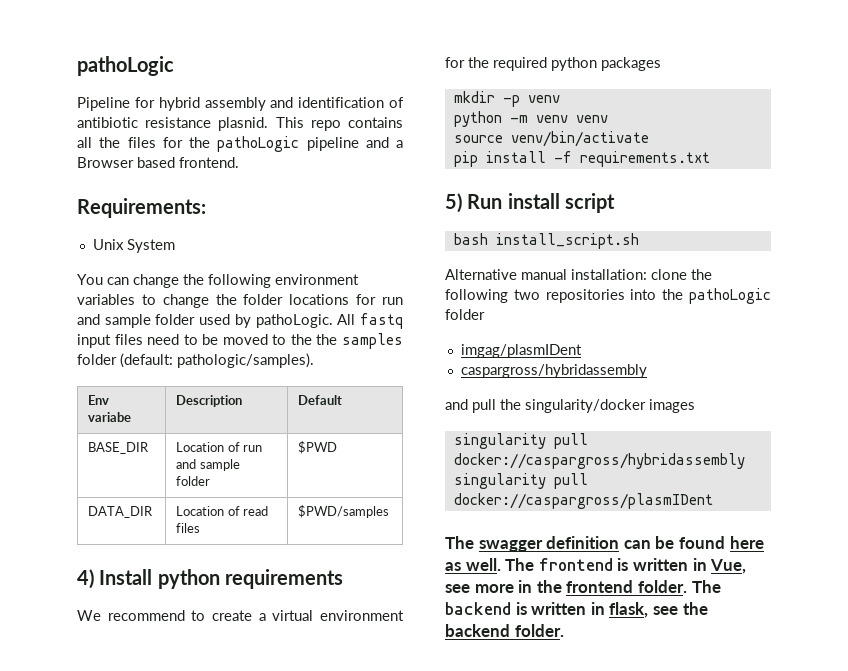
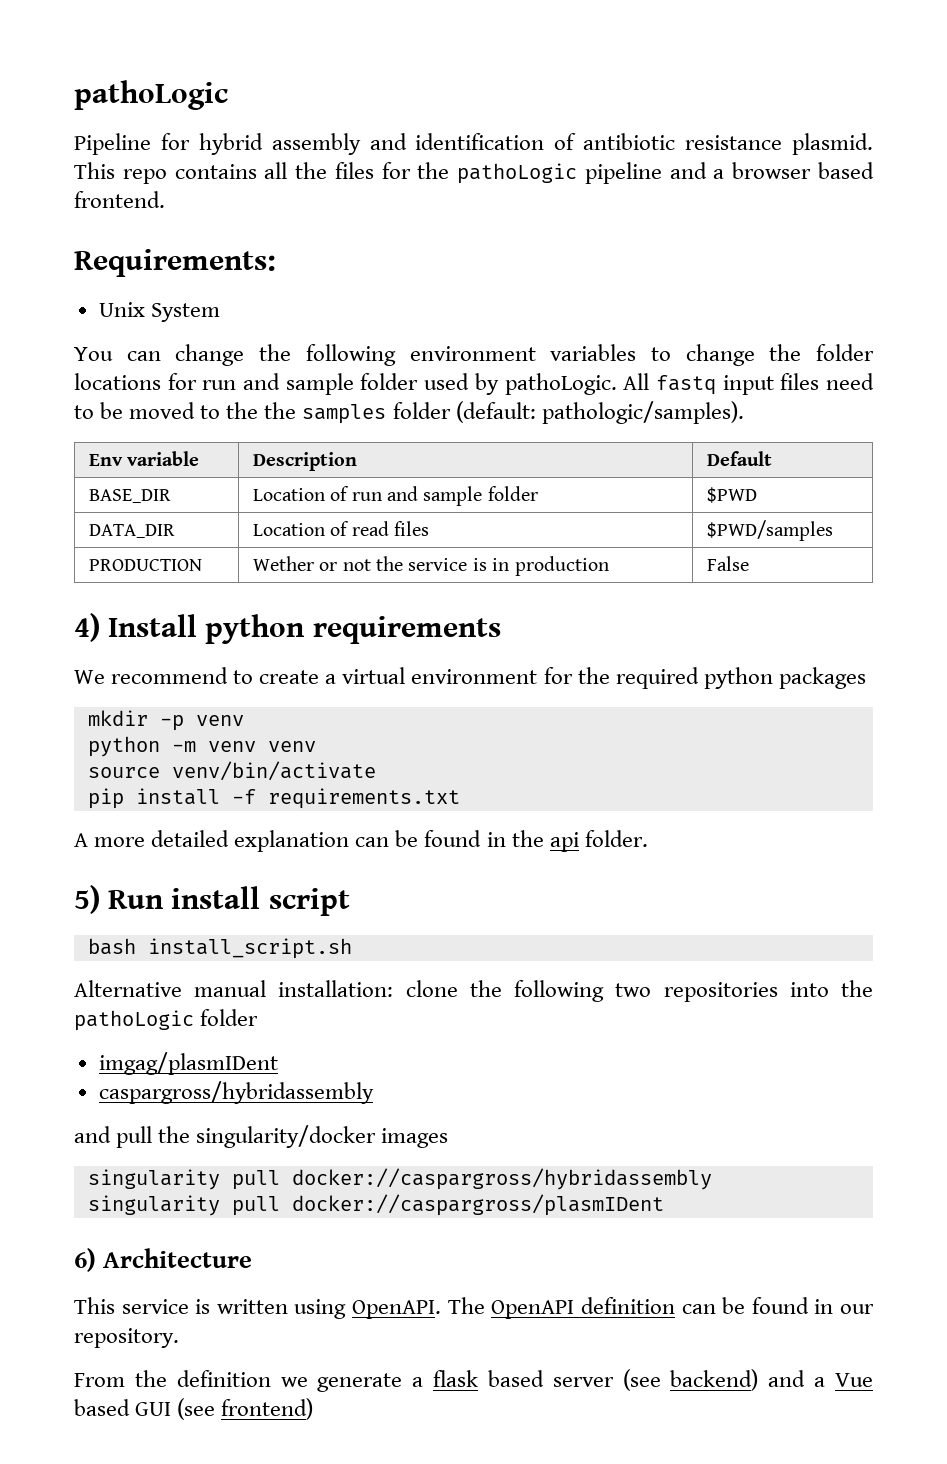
- Pipeline for hybrid assembly and identification of antibiotic resistance plasnid.
+ Pipeline for hybrid assembly and identification of antibiotic resistance plasmid.
- This repo contains all the files for the pathoLogic pipeline and a Browser based frontend.
+ This repo contains all the files for the pathoLogic pipeline and a browser based frontend.
- Env variabe | Description | Default
+ Env variable | Description | Default
+ PRODUCTION | Wether or not the service is in production | False
+ A more detailed explanation can be found in the api folder.
- The swagger definition can be found here as well. The frontend is written in Vue, see more in the frontend folder. The backend is written in flask, see the backend folder.
+ 6) Architecture
+ This service is written using OpenAPI. The OpenAPI definition can be found in our repository.
+ From the definition we generate a flask based server (see backend) and a Vue based GUI (see frontend)

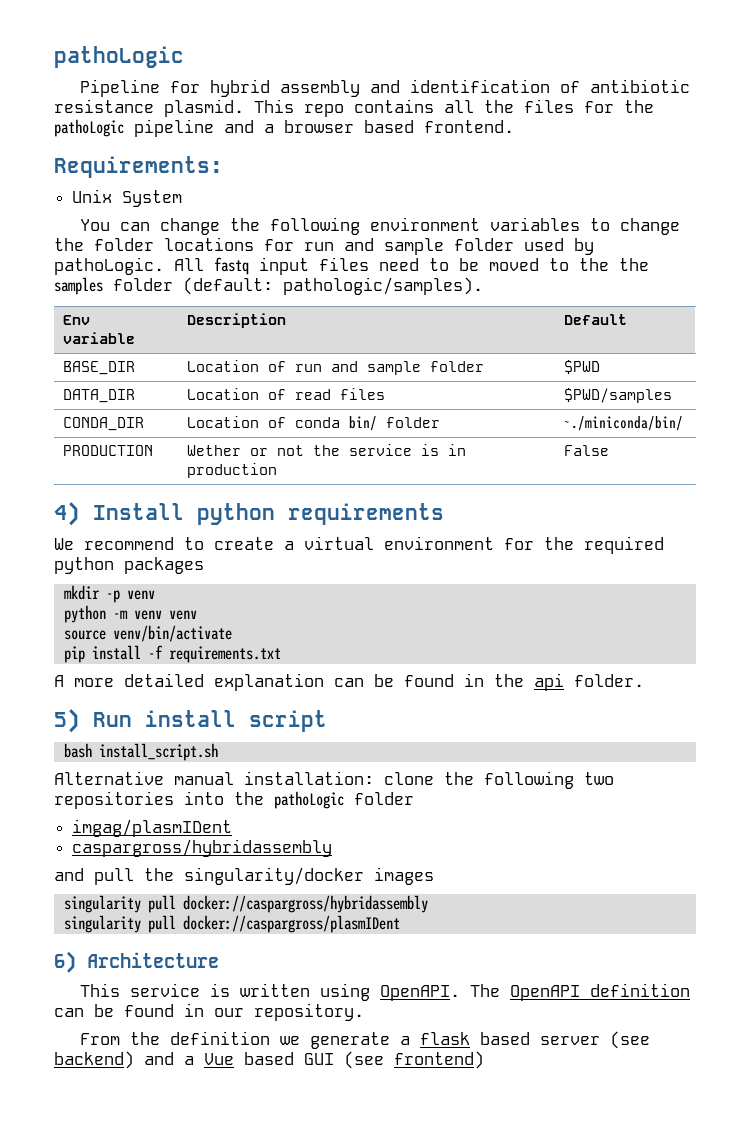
+ CONDA_DIR | Location of conda bin/ folder | ~./miniconda/bin/

